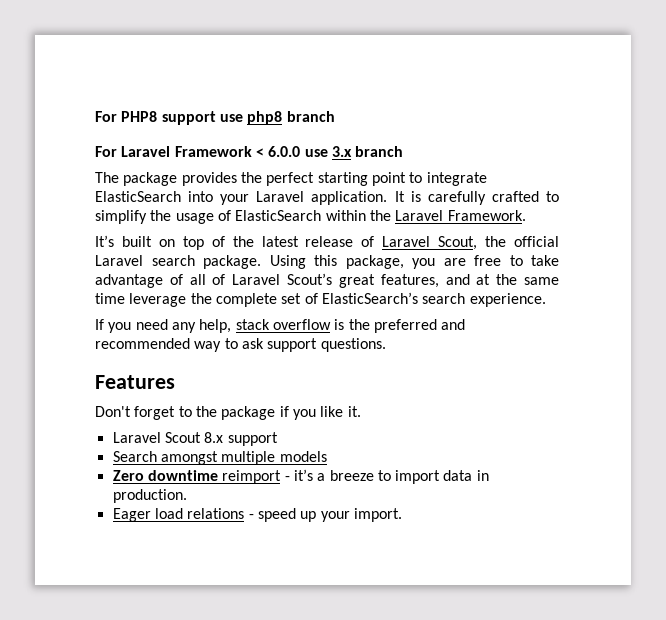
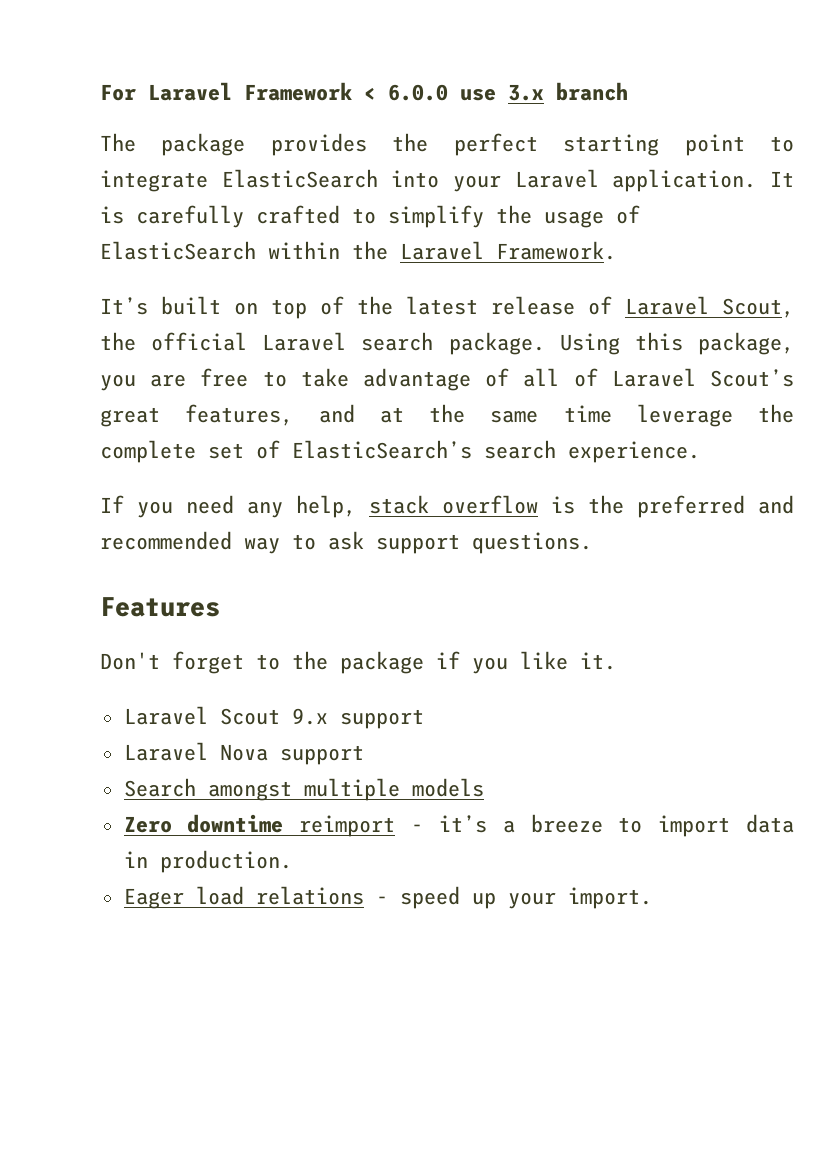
- For PHP8 support use php8 branch
- Laravel Scout 8.x support
+ Laravel Scout 9.x support
+ Laravel Nova support

